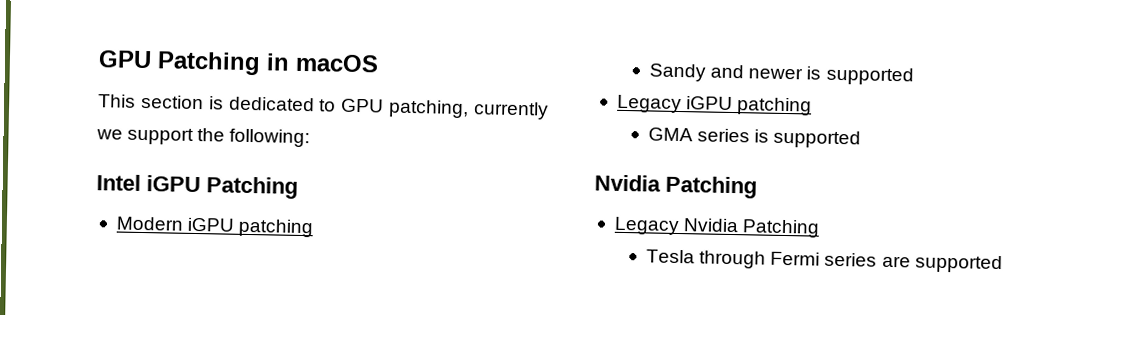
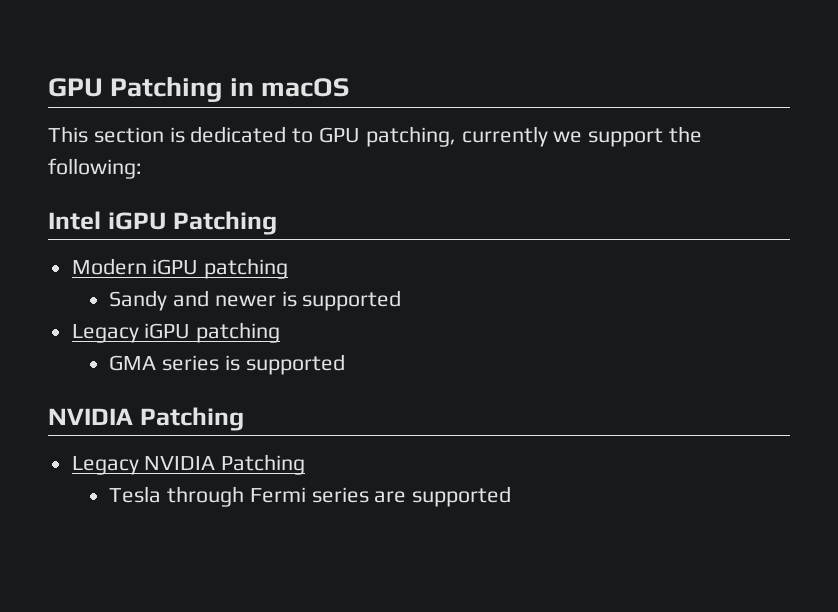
  GMA series is supported
- Nvidia Patching
+ NVIDIA Patching
- Legacy Nvidia Patching
+ Legacy NVIDIA Patching

